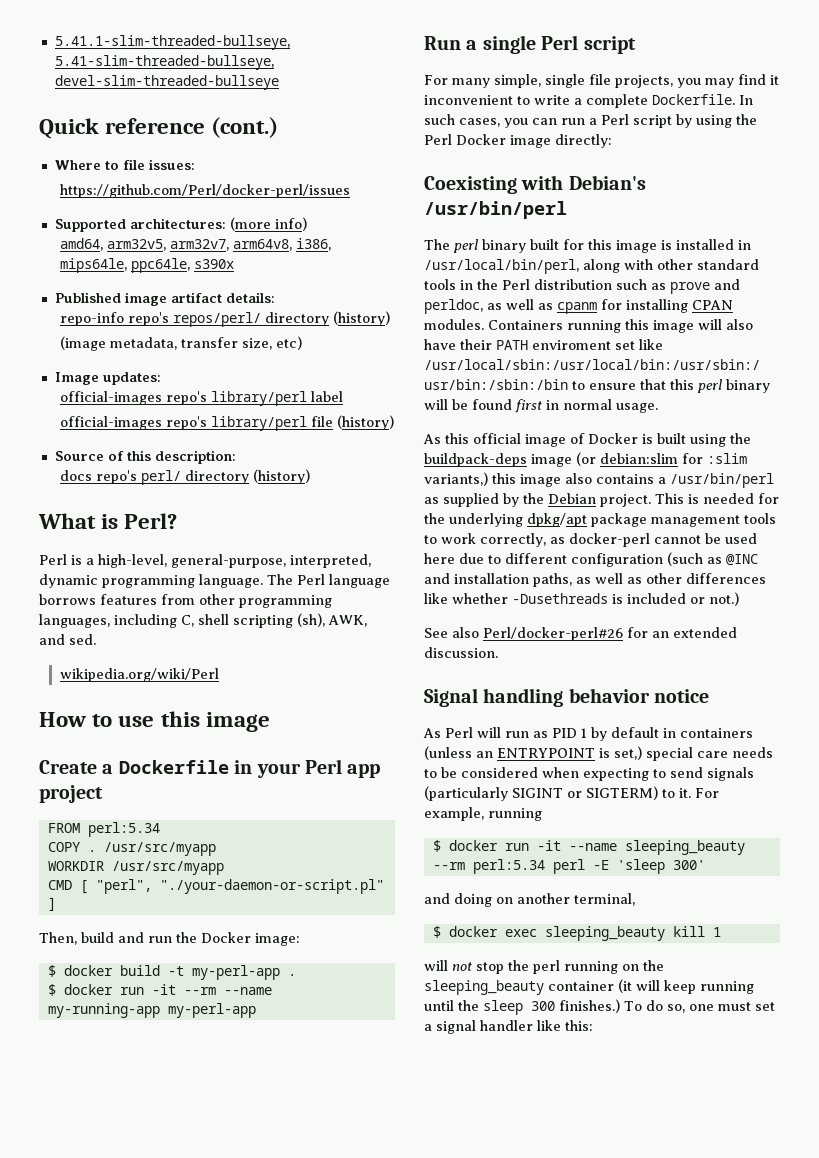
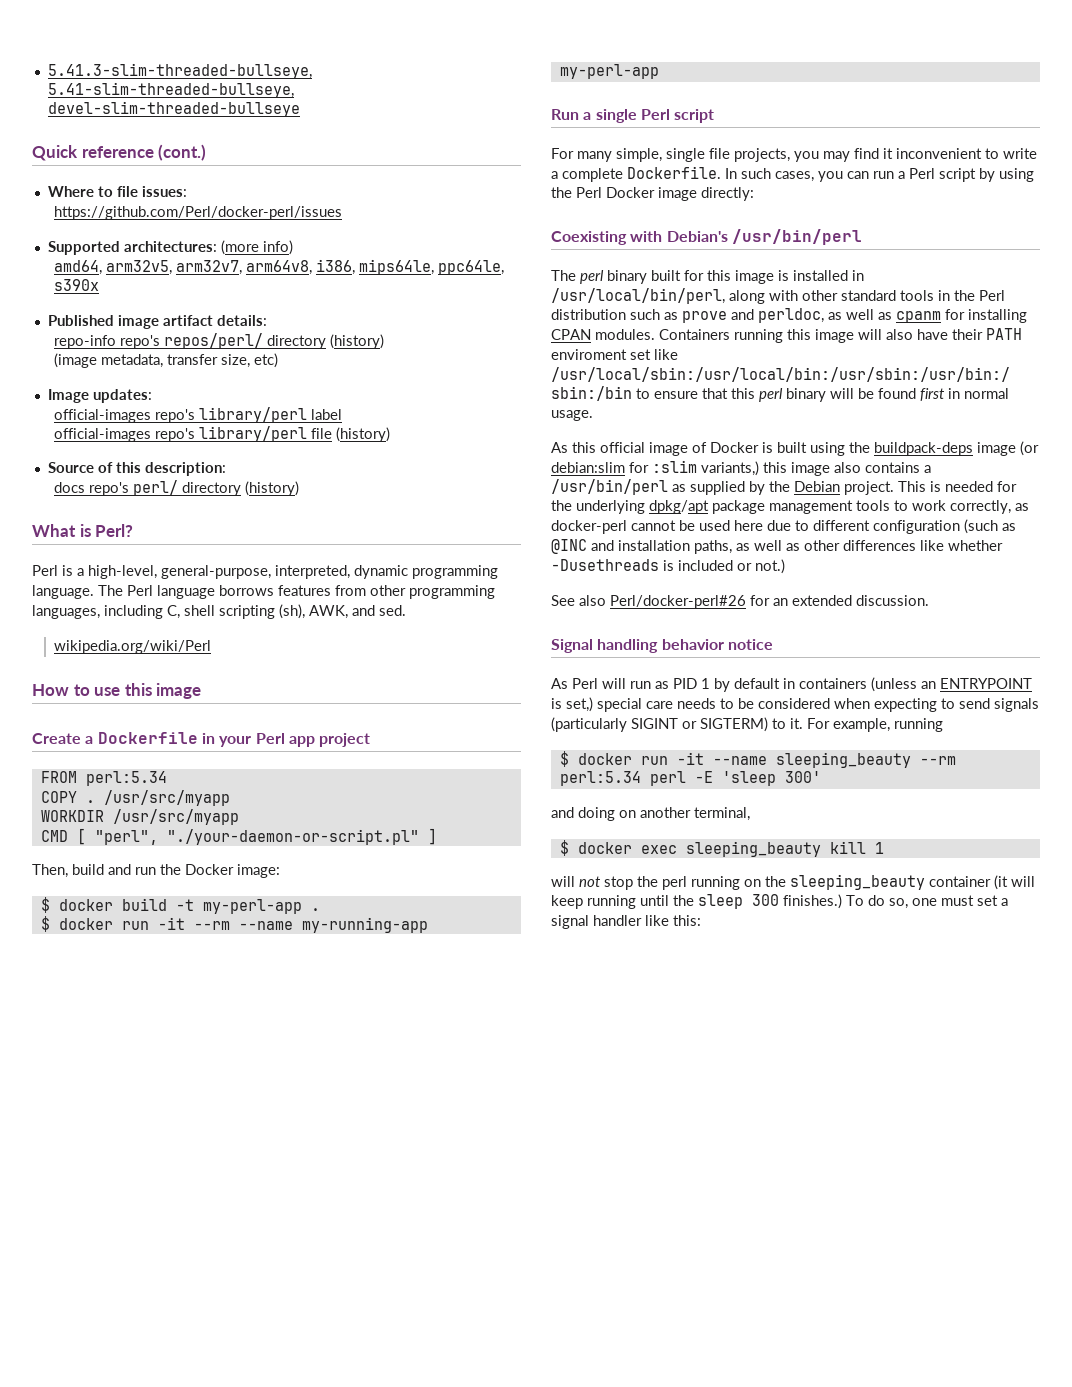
- 5.41.1-slim-threaded-bullseye, 5.41-slim-threaded-bullseye, devel-slim-threaded-bullseye
+ 5.41.3-slim-threaded-bullseye, 5.41-slim-threaded-bullseye, devel-slim-threaded-bullseye

